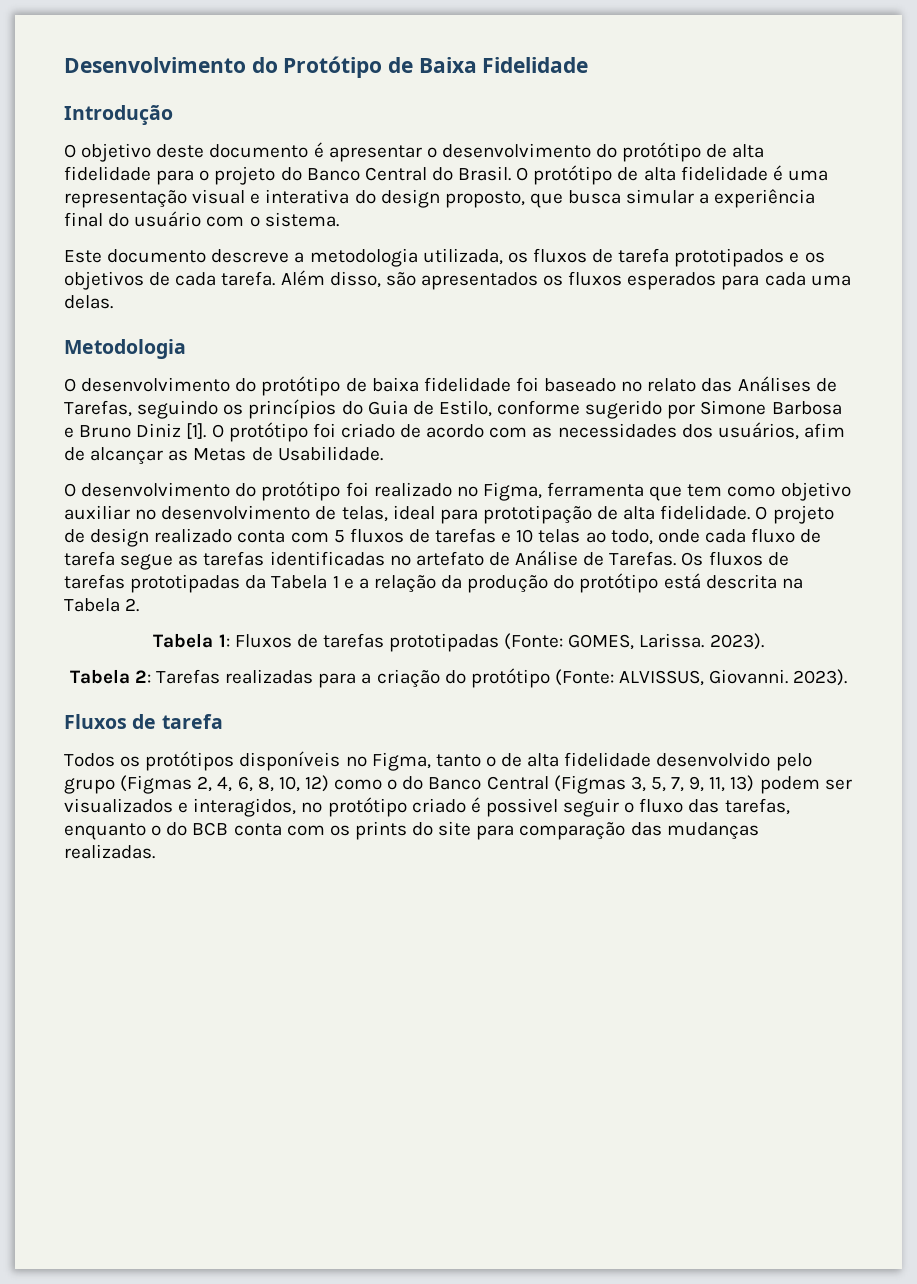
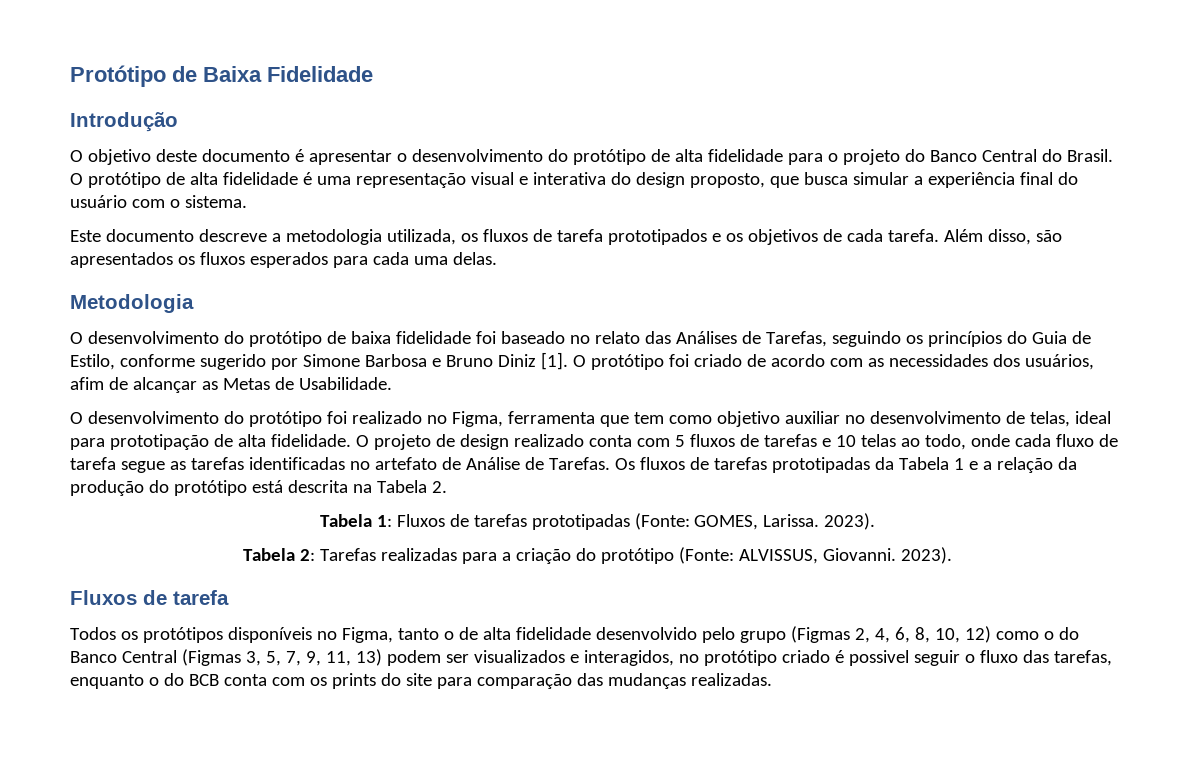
- Desenvolvimento do Protótipo de Baixa Fidelidade
+ Protótipo de Baixa Fidelidade

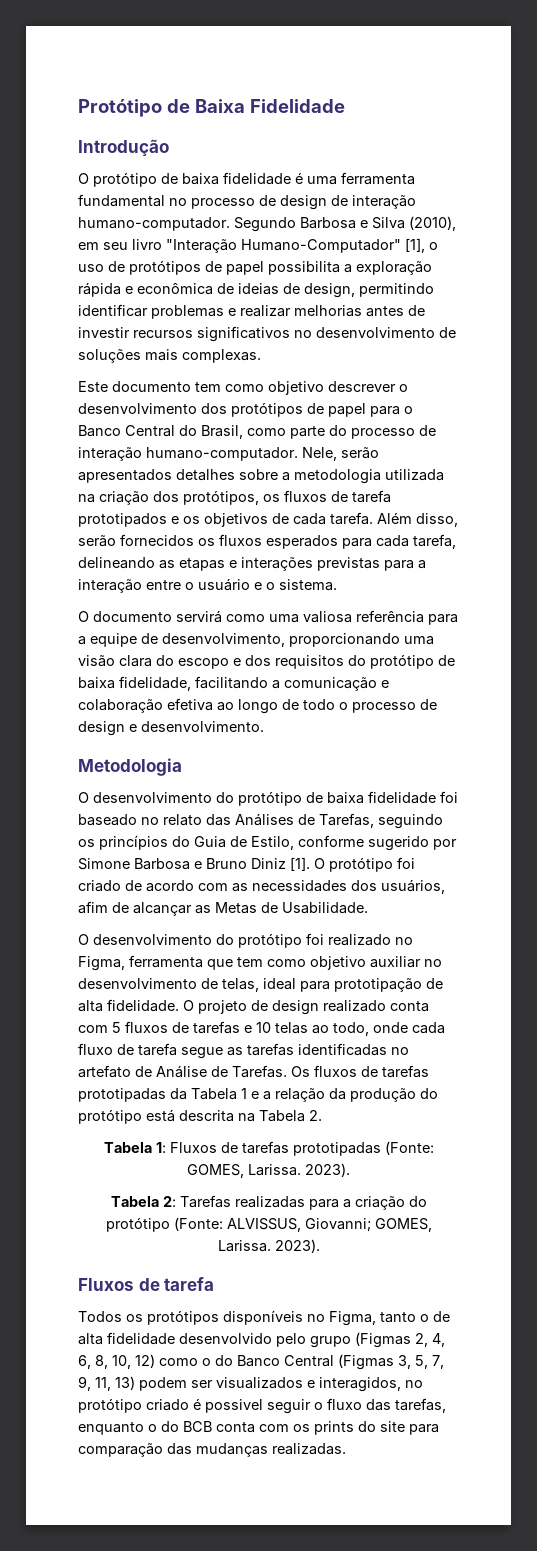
- O objetivo deste documento é apresentar o desenvolvimento do protótipo de alta fidelidade para o projeto do Banco Central do Brasil. O protótipo de alta fidelidade é uma representação visual e interativa do design proposto, que busca simular a experiência final do usuário com o sistema.
- Este documento descreve a metodologia utilizada, os fluxos de tarefa prototipados e os objetivos de cada tarefa.
+ O protótipo de baixa fidelidade é uma ferramenta fundamental no processo de design de interação humano-computador. Segundo Barbosa e Silva (2010), em seu livro "Interação Humano-Computador" [1], o uso de protótipos de papel possibilita a exploração rápida e econômica de ideias de design, permitindo identificar problemas e realizar melhorias antes de investir recursos significativos no desenvolvimento de soluções mais complexas.
+ Este documento tem como objetivo descrever o desenvolvimento dos protótipos de papel para o Banco Central do Brasil, como parte do processo de interação humano-computador. Nele, serão apresentados detalhes sobre a metodologia utilizada na criação dos protótipos, os fluxos de tarefa prototipados e os objetivos de cada tarefa.
- Além disso, são apresentados os fluxos esperados para cada uma delas.
+ Além disso, serão fornecidos os fluxos esperados para cada tarefa, delineando as etapas e interações previstas para a interação entre o usuário e o sistema.
+ O documento servirá como uma valiosa referência para a equipe de desenvolvimento, proporcionando uma visão clara do escopo e dos requisitos do protótipo de baixa fidelidade, facilitando a comunicação e colaboração efetiva ao longo de todo o processo de design e desenvolvimento.
- Tabela 2: Tarefas realizadas para a criação do protótipo (Fonte: ALVISSUS, Giovanni.
+ Tabela 2: Tarefas realizadas para a criação do protótipo (Fonte: ALVISSUS, Giovanni; GOMES, Larissa.

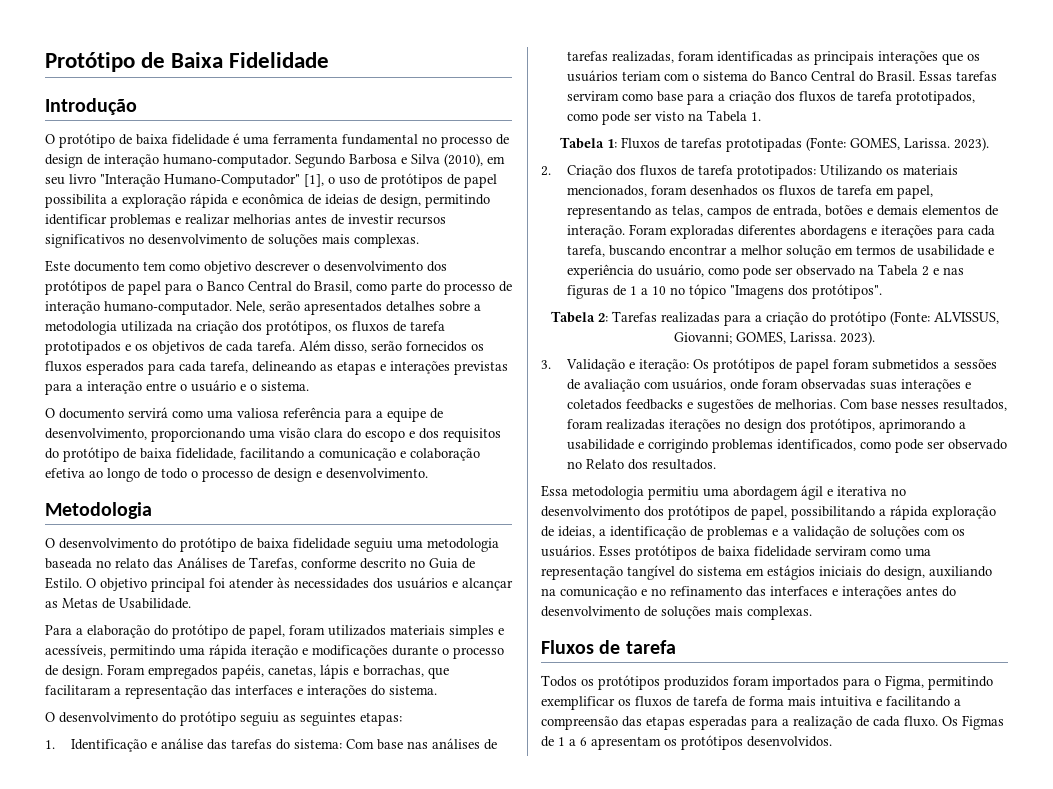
- O desenvolvimento do protótipo de baixa fidelidade foi baseado no relato das Análises de Tarefas, seguindo os princípios do Guia de Estilo, conforme sugerido por Simone Barbosa e Bruno Diniz [1]. O protótipo foi criado de acordo com as necessidades dos usuários, afim de alcançar as Metas de Usabilidade.
+ O desenvolvimento do protótipo de baixa fidelidade seguiu uma metodologia baseada no relato das Análises de Tarefas, conforme descrito no Guia de Estilo. O objetivo principal foi atender às necessidades dos usuários e alcançar as Metas de Usabilidade.
- O desenvolvimento do protótipo foi realizado no Figma, ferramenta que tem como objetivo auxiliar no desenvolvimento de telas, ideal para prototipação de alta fidelidade. O projeto de design realizado conta com 5 fluxos de tarefas e 10 telas ao todo, onde cada fluxo de tarefa segue as tarefas identificadas no artefato de Análise de Tarefas. Os fluxos de tarefas prototipadas da Tabela 1 e a relação da produção do protótipo está descrita na Tabela 2.
+ Para a elaboração do protótipo de papel, foram utilizados materiais simples e acessíveis, permitindo uma rápida iteração e modificações durante o processo de design. Foram empregados papéis, canetas, lápis e borrachas, que facilitaram a representação das interfaces e interações do sistema.
+ O desenvolvimento do protótipo seguiu as seguintes etapas:
+ 1. Identificação e análise das tarefas do sistema: Com base nas análises de tarefas realizadas, foram identificadas as principais interações que os usuários teriam com o sistema do Banco Central do Brasil. Essas tarefas serviram como base para a criação dos fluxos de tarefa prototipados, como pode ser visto na Tabela 1.
+ 2. Criação dos fluxos de tarefa prototipados: Utilizando os materiais mencionados, foram desenhados os fluxos de tarefa em papel, representando as telas, campos de entrada, botões e demais elementos de interação. Foram exploradas diferentes abordagens e iterações para cada tarefa, buscando encontrar a melhor solução em termos de usabilidade e experiência do usuário, como pode ser observado na Tabela 2 e nas figuras de 1 a 10 no tópico "Imagens dos protótipos".
+ 3. Validação e iteração: Os protótipos de papel foram submetidos a sessões de avaliação com usuários, onde foram observadas suas interações e coletados feedbacks e sugestões de melhorias. Com base nesses resultados, foram realizadas iterações no design dos protótipos, aprimorando a usabilidade e corrigindo problemas identificados, como pode ser observado no Relato dos resultados.
+ Essa metodologia permitiu uma abordagem ágil e iterativa no desenvolvimento dos protótipos de papel, possibilitando a rápida exploração de ideias, a identificação de problemas e a validação de soluções com os usuários. Esses protótipos de baixa fidelidade serviram como uma representação tangível do sistema em estágios iniciais do design, auxiliando na comunicação e no refinamento das interfaces e interações antes do desenvolvimento de soluções mais complexas.
- Todos os protótipos disponíveis no Figma, tanto o de alta fidelidade desenvolvido pelo grupo (Figmas 2, 4, 6, 8, 10, 12) como o do Banco Central (Figmas 3, 5, 7, 9, 11, 13) podem ser visualizados e interagidos, no protótipo criado é possivel seguir o fluxo das tarefas, enquanto o do BCB conta com os prints do site para comparação das mudanças realizadas.
+ Todos os protótipos produzidos foram importados para o Figma, permitindo exemplificar os fluxos de tarefa de forma mais intuitiva e facilitando a compreensão das etapas esperadas para a realização de cada fluxo. Os Figmas de 1 a 6 apresentam os protótipos desenvolvidos.

